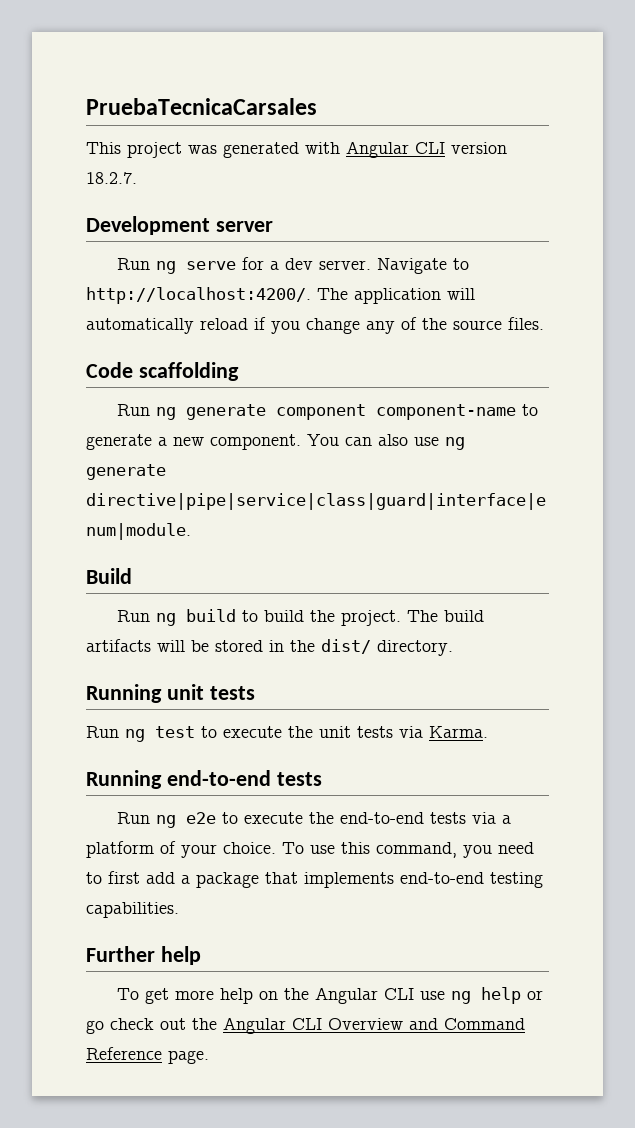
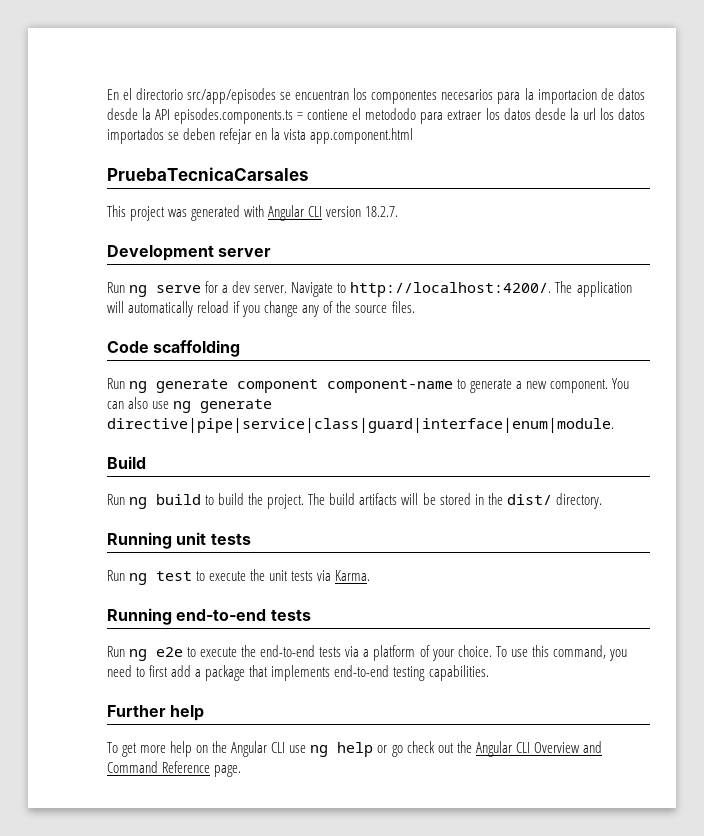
+ En el directorio src/app/episodes se encuentran los componentes necesarios para la importacion de datos desde la API episodes.components.ts = contiene el metododo para extraer los datos desde la url los datos importados se deben refejar en la vista app.component.html

